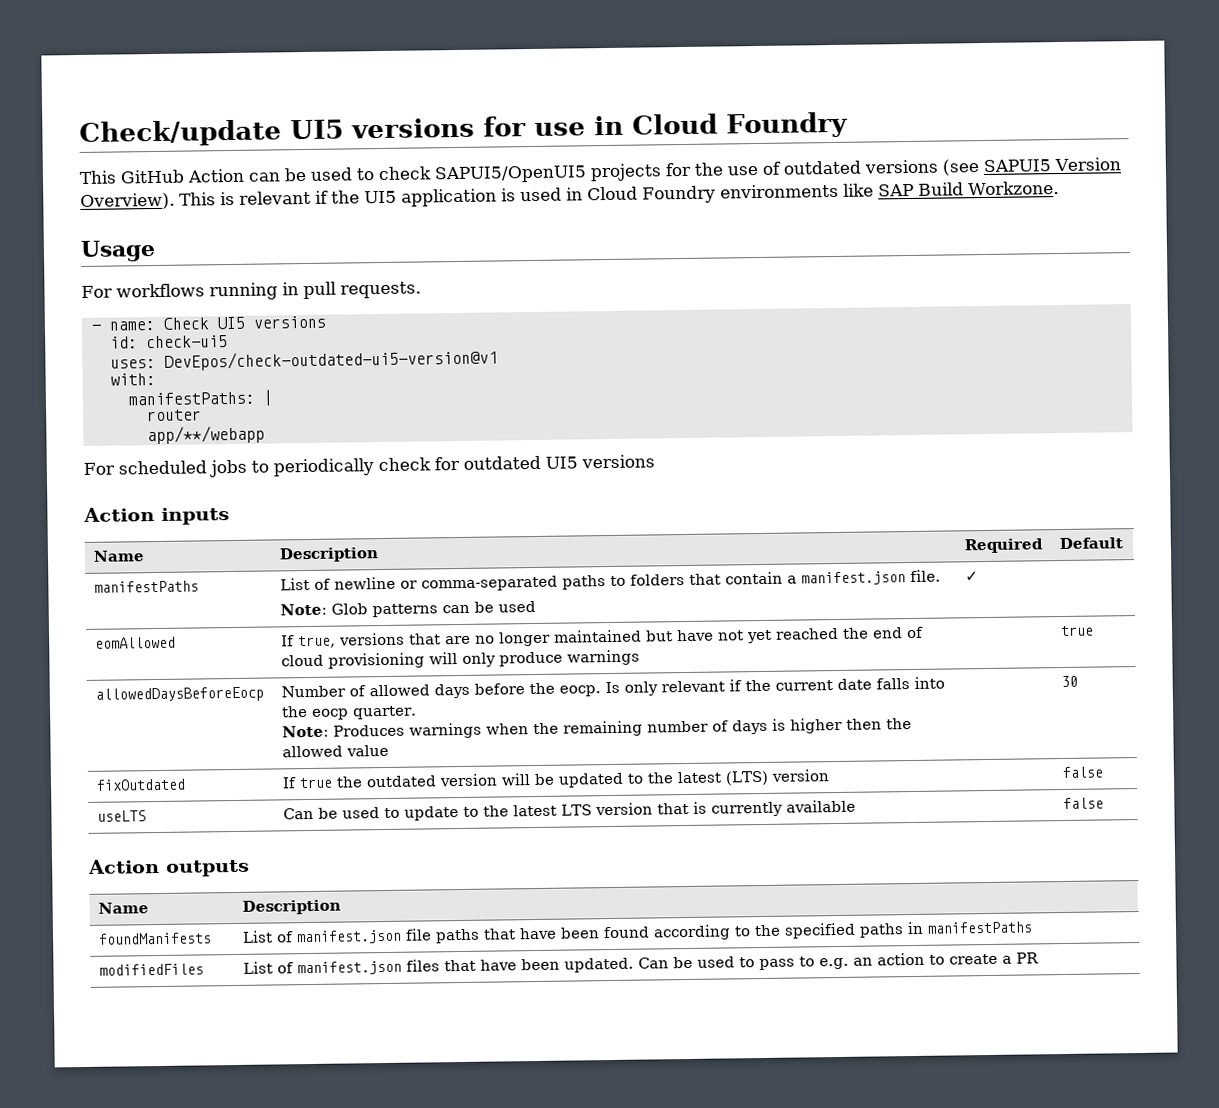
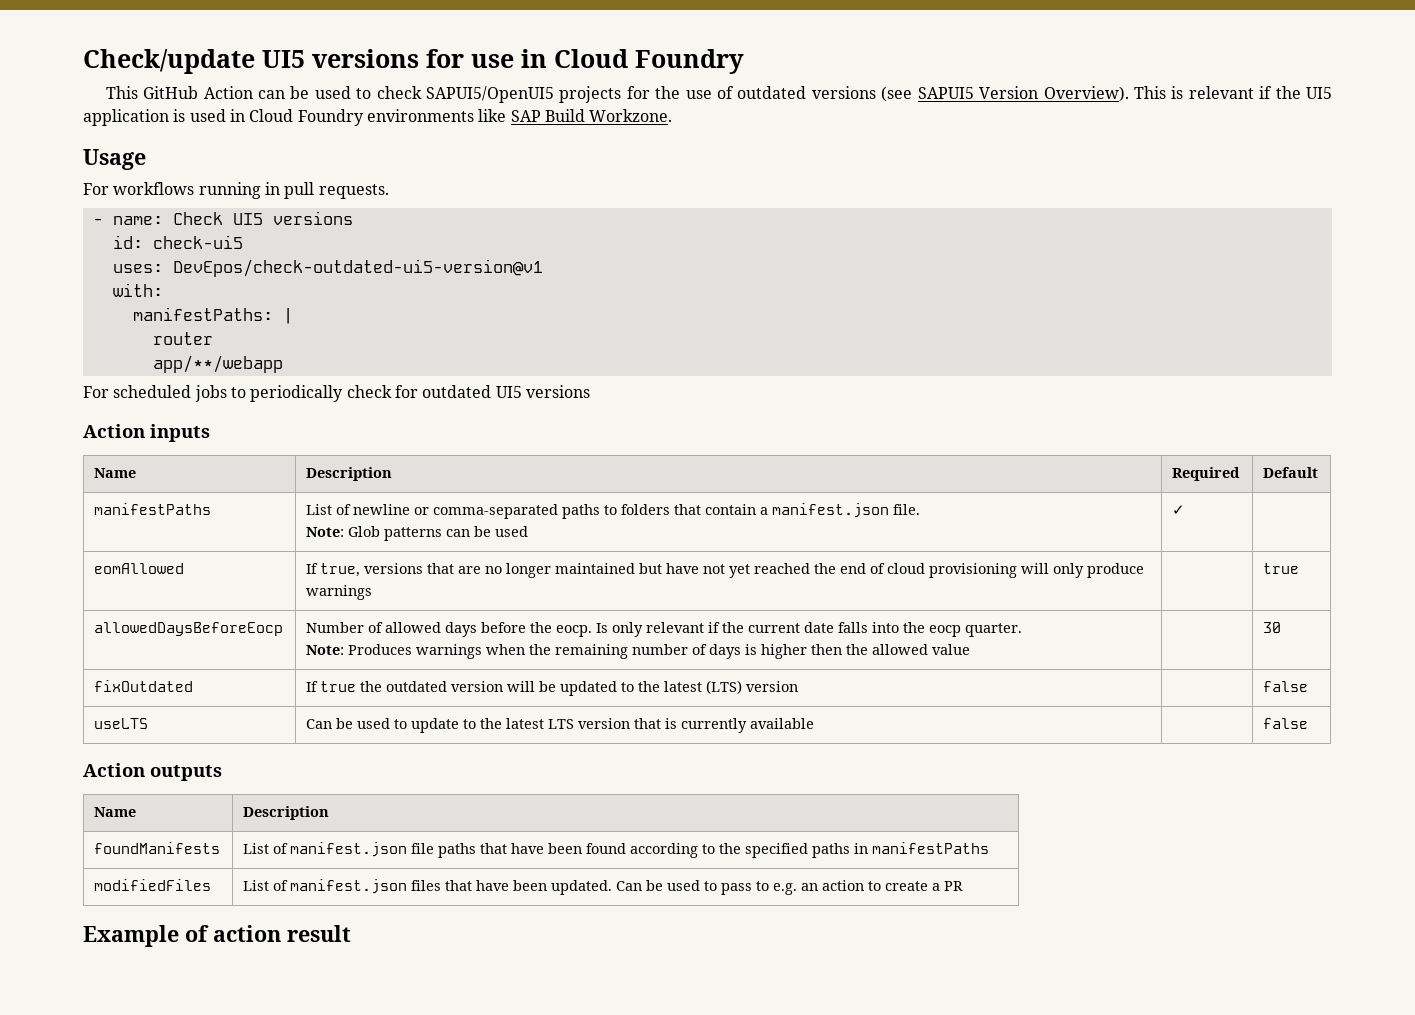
+ Example of action result

